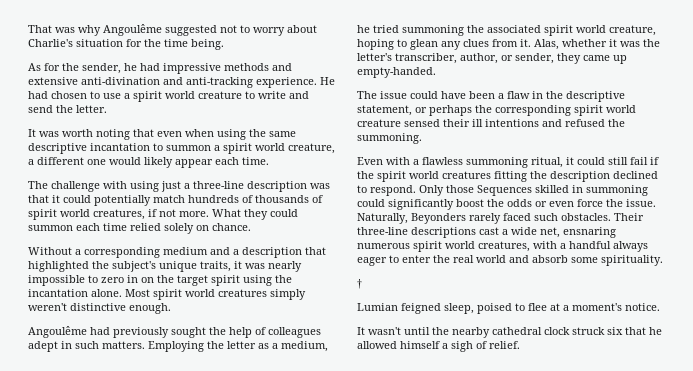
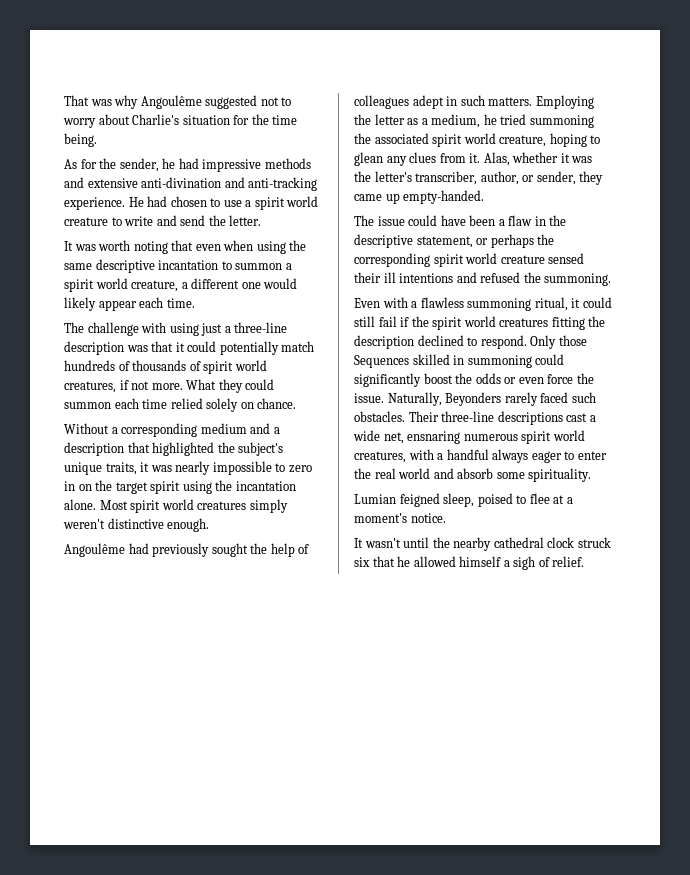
- †

